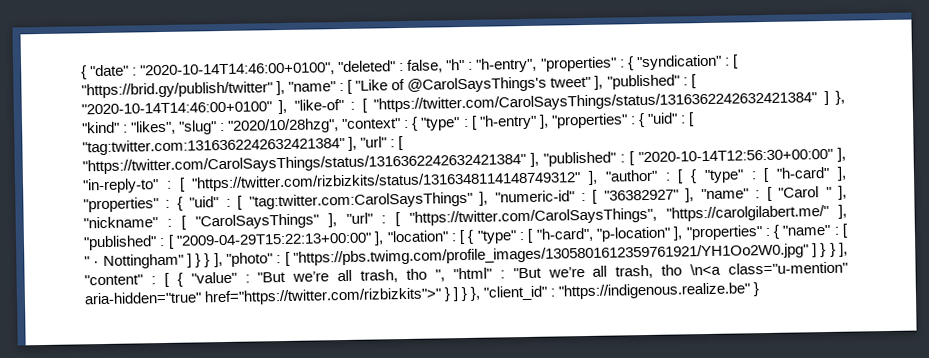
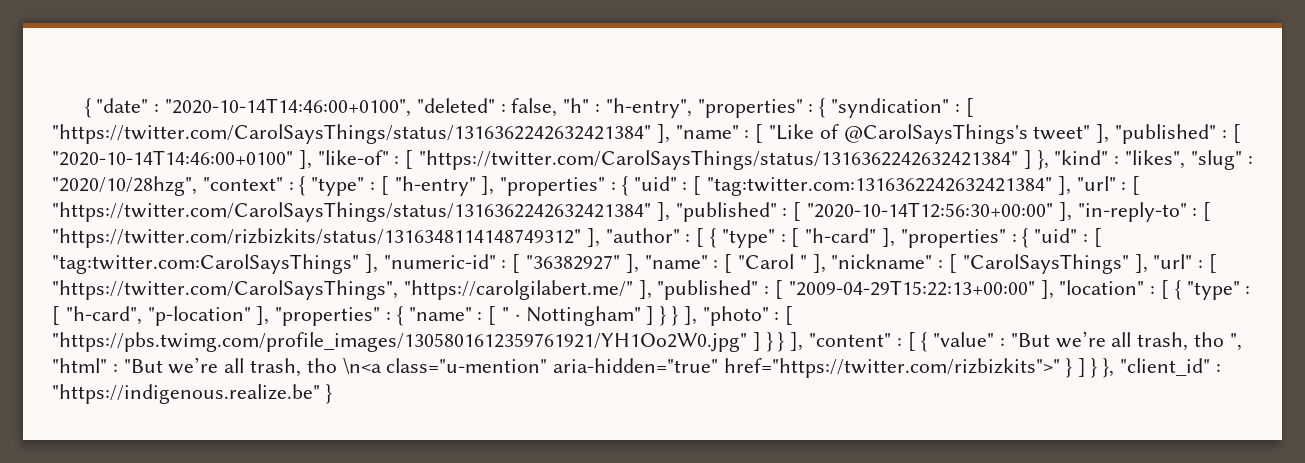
- [ "https://brid.gy/publish/twitter" ], "name" :
+ [ "https://twitter.com/CarolSaysThings/status/1316362242632421384" ], "name" :

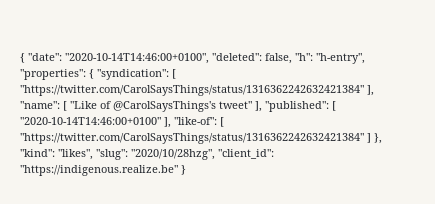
- { "date" : "2020-10-14T14:46:00+0100", "deleted" : false, "h" : "h-entry", "properties" : { "syndication" : [ "https://twitter.com/CarolSaysThings/status/1316362242632421384" ], "name" : [ "Like of @CarolSaysThings's tweet" ], "published" : [ "2020-10-14T14:46:00+0100" ], "like-of" : [ "https://twitter.com/CarolSaysThings/status/1316362242632421384" ] }, "kind" : "likes", "slug" : "2020/10/28hzg", "context" : { "type" : [ "h-entry" ], "properties" : { "uid" : [ "tag:twitter.com:1316362242632421384" ], "url" : [ "https://twitter.com/CarolSaysThings/status/1316362242632421384" ], "published" : [ "2020-10-14T12:56:30+00:00" ], "in-reply-to" : [ "https://twitter.com/rizbizkits/status/1316348114148749312" ], "author" : [ { "type" : [ "h-card" ], "properties" : { "uid" : [ "tag:twitter.com:CarolSaysThings" ], "numeric-id" : [ "36382927" ], "name" : [ "Carol " ], "nickname" : [ "CarolSaysThings" ], "url" : [ "https://twitter.com/CarolSaysThings", "https://carolgilabert.me/" ], "published" : [ "2009-04-29T15:22:13+00:00" ], "location" : [ { "type" : [ "h-card", "p-location" ], "properties" : { "name" : [ " · Nottingham" ] } } ], "photo" : [ "https://pbs.twimg.com/profile_images/1305801612359761921/YH1Oo2W0.jpg" ] } } ], "content" : [ { "value" : "But we’re all trash, tho ", "html" : "But we’re all trash, tho \n<a class="u-mention" aria-hidden="true" href="https://twitter.com/rizbizkits">" } ] } }, "client_id" : "https://indigenous.realize.be" }
+ { "date": "2020-10-14T14:46:00+0100", "deleted": false, "h": "h-entry", "properties": { "syndication": [ "https://twitter.com/CarolSaysThings/status/1316362242632421384" ], "name": [ "Like of @CarolSaysThings's tweet" ], "published": [ "2020-10-14T14:46:00+0100" ], "like-of": [ "https://twitter.com/CarolSaysThings/status/1316362242632421384" ] }, "kind": "likes", "slug": "2020/10/28hzg", "client_id": "https://indigenous.realize.be" }

